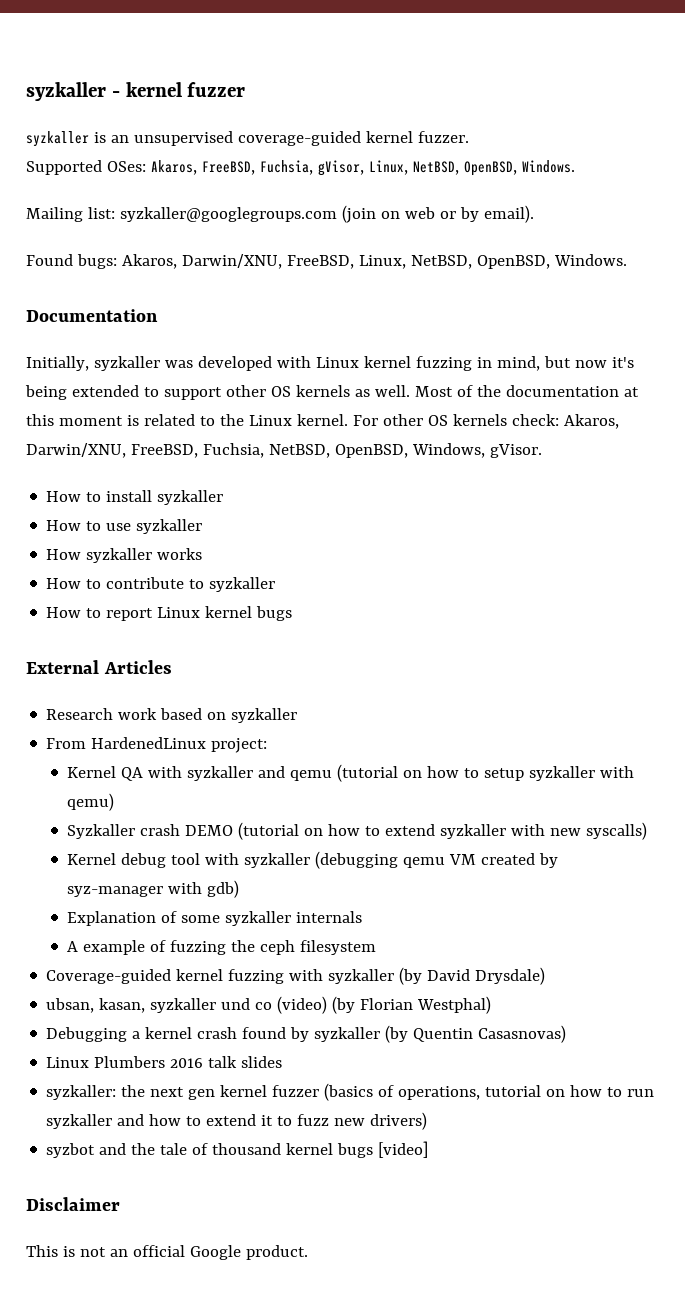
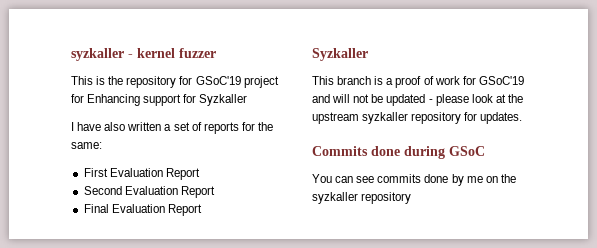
- syzkaller is an unsupervised coverage-guided kernel fuzzer.
- Supported OSes: Akaros, FreeBSD, Fuchsia, gVisor, Linux, NetBSD, OpenBSD, Windows.
- Mailing list: syzkaller@googlegroups.com (join on web or by email).
- Found bugs: Akaros, Darwin/XNU, FreeBSD, Linux, NetBSD, OpenBSD, Windows.
- Documentation
- Initially, syzkaller was developed with Linux kernel fuzzing in mind, but now it's being extended to support other OS kernels as well. Most of the documentation at this moment is related to the Linux kernel. For other OS kernels check: Akaros, Darwin/XNU, FreeBSD, Fuchsia, NetBSD, OpenBSD, Windows, gVisor.
- How to install syzkaller
- How to use syzkaller
- How syzkaller works
- How to contribute to syzkaller
- How to report Linux kernel bugs
- External Articles
- Research work based on syzkaller
- From HardenedLinux project:
- Kernel QA with syzkaller and qemu (tutorial on how to setup syzkaller with qemu)
- Syzkaller crash DEMO (tutorial on how to extend syzkaller with new syscalls)
- Kernel debug tool with syzkaller (debugging qemu VM created by syz-manager with gdb)
- Explanation of some syzkaller internals
- A example of fuzzing the ceph filesystem
- Coverage-guided kernel fuzzing with syzkaller (by David Drysdale)
- ubsan, kasan, syzkaller und co (video) (by Florian Westphal)
- Debugging a kernel crash found by syzkaller (by Quentin Casasnovas)
- Linux Plumbers 2016 talk slides
- syzkaller: the next gen kernel fuzzer (basics of operations, tutorial on how to run syzkaller and how to extend it to fuzz new drivers)
- syzbot and the tale of thousand kernel bugs [video]
- Disclaimer
- This is not an official Google product.
+ This is the repository for GSoC'19 project for Enhancing support for Syzkaller
+ I have also written a set of reports for the same:
+ First Evaluation Report
+ Second Evaluation Report
+ Final Evaluation Report
+ Syzkaller
+ This branch is a proof of work for GSoC'19 and will not be updated - please look at the upstream syzkaller repository for updates.
+ Commits done during GSoC
+ You can see commits done by me on the syzkaller repository

